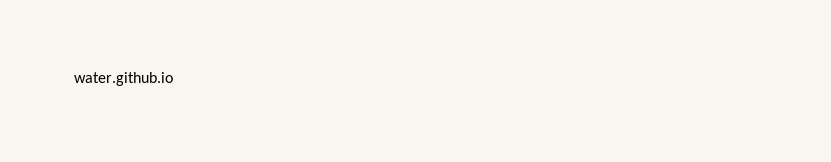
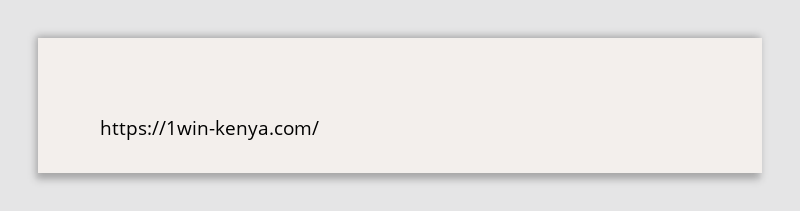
- water.github.io
+ https://1win-kenya.com/

